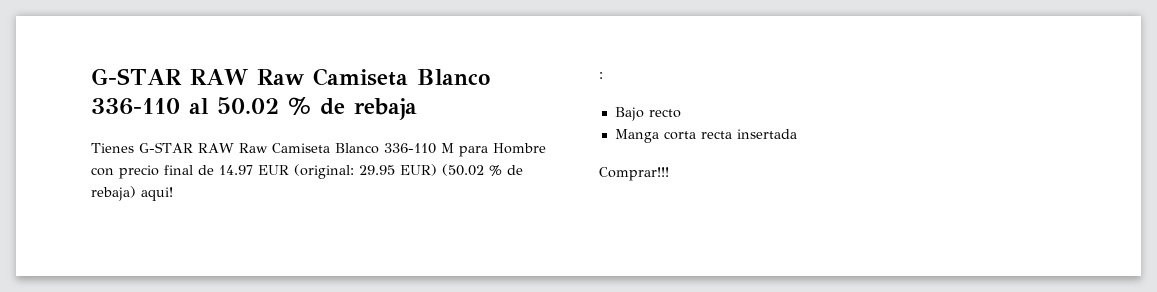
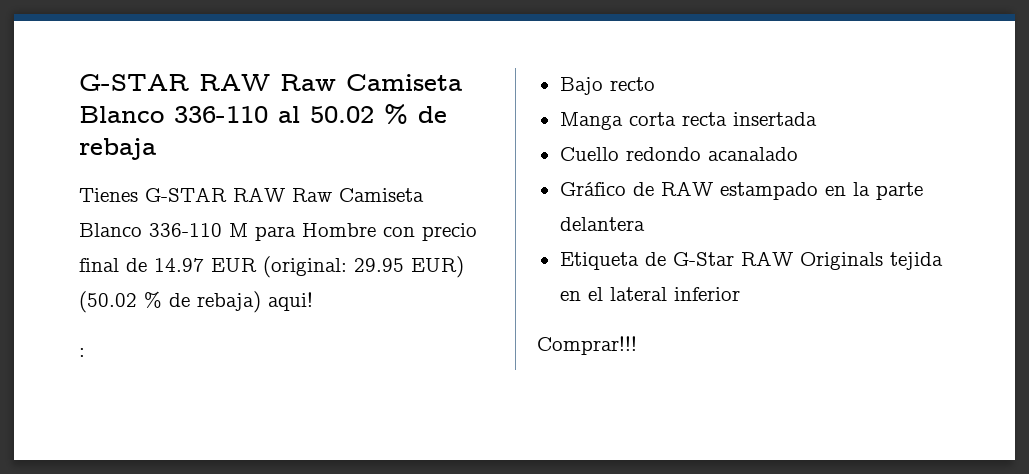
+ Cuello redondo acanalado
+ Gráfico de RAW estampado en la parte delantera
+ Etiqueta de G-Star RAW Originals tejida en el lateral inferior

